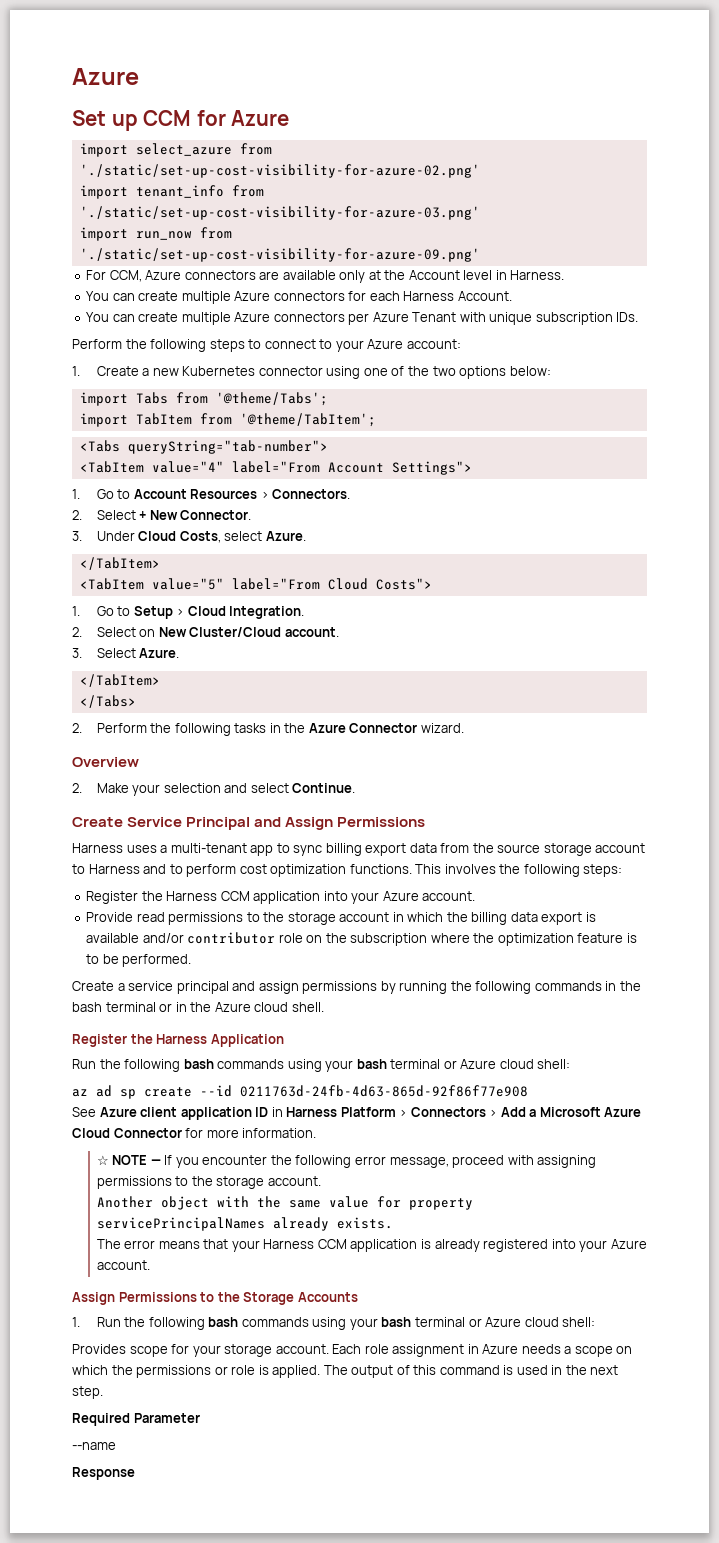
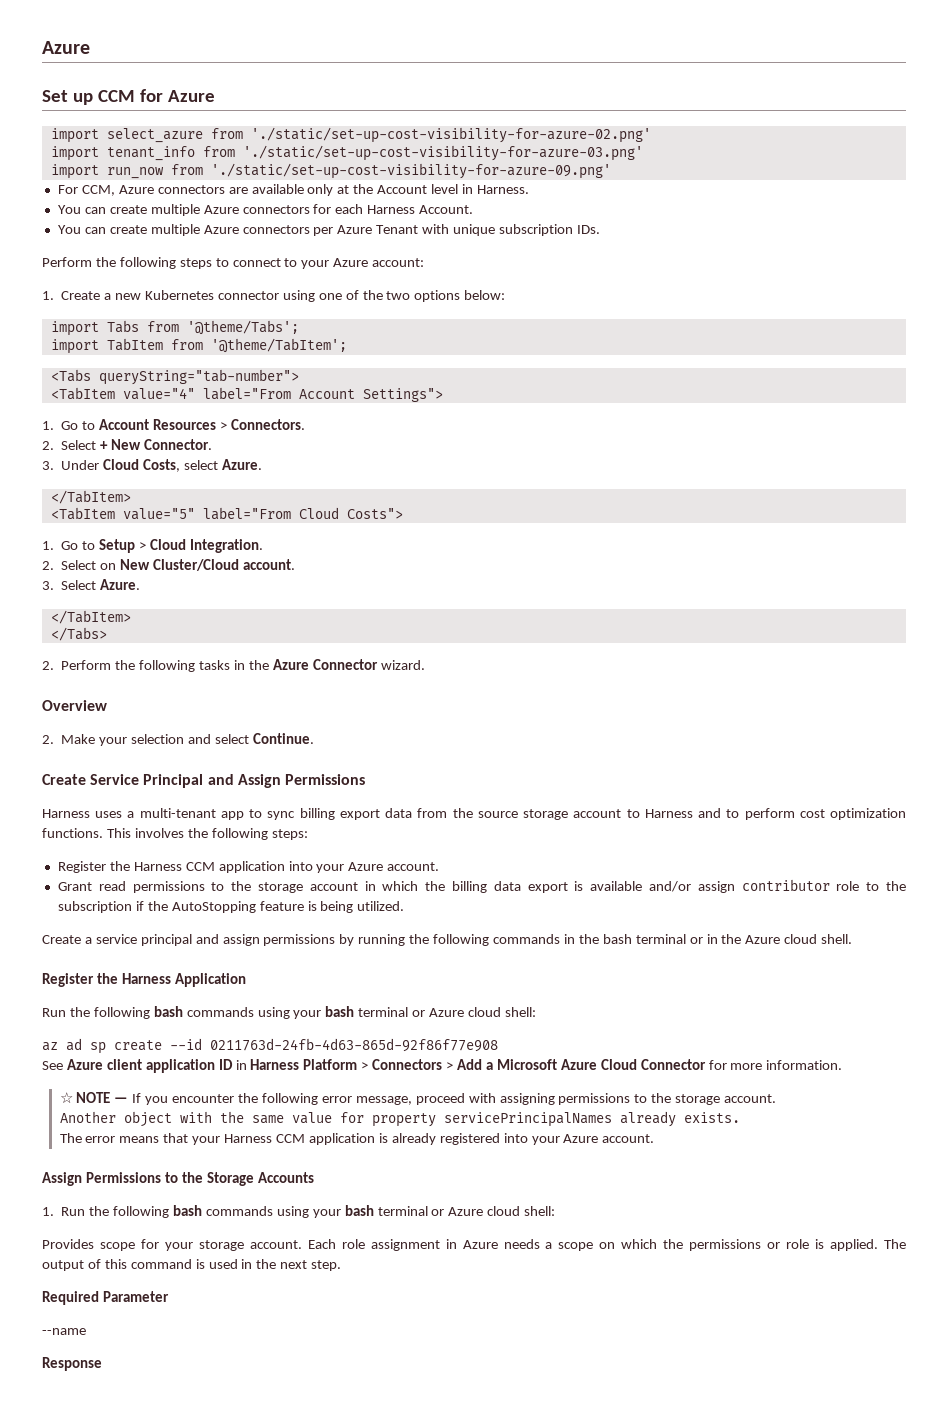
- Provide read permissions to the storage account in which the billing data export is available and/or contributor role on the subscription where the optimization feature is to be performed.
+ Grant read permissions to the storage account in which the billing data export is available and/or assign contributor role to the subscription if the AutoStopping feature is being utilized.

